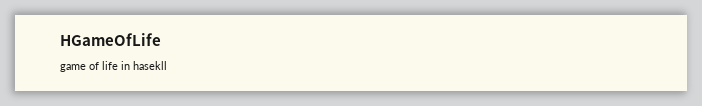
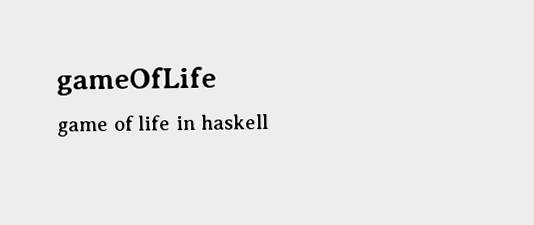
- HGameOfLife
+ gameOfLife
- game of life in hasekll
+ game of life in haskell

